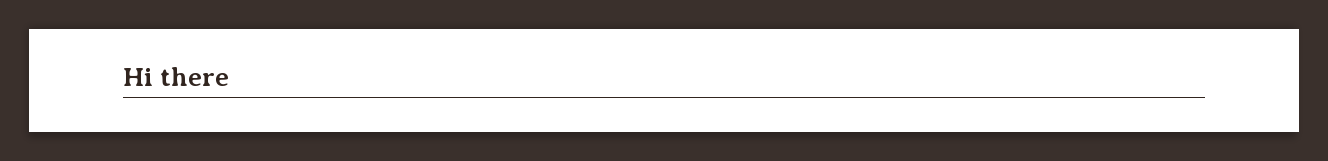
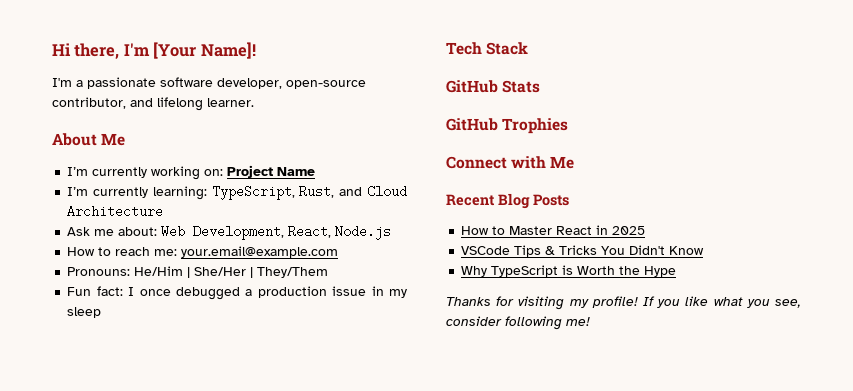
- Hi there
+ Hi there, I'm [Your Name]!
+ I'm a passionate software developer, open-source contributor, and lifelong learner.
+ About Me
+ I’m currently working on: Project Name
+ I’m currently learning: TypeScript, Rust, and Cloud Architecture
+ Ask me about: Web Development, React, Node.js
+ How to reach me: your.email@example.com
+ Pronouns: He/Him | She/Her | They/Them
+ Fun fact: I once debugged a production issue in my sleep
+ Tech Stack
+ GitHub Stats
+ GitHub Trophies
+ Connect with Me
+ Recent Blog Posts
+ How to Master React in 2025
+ VSCode Tips & Tricks You Didn't Know
+ Why TypeScript is Worth the Hype
+ Thanks for visiting my profile! If you like what you see, consider following me!

